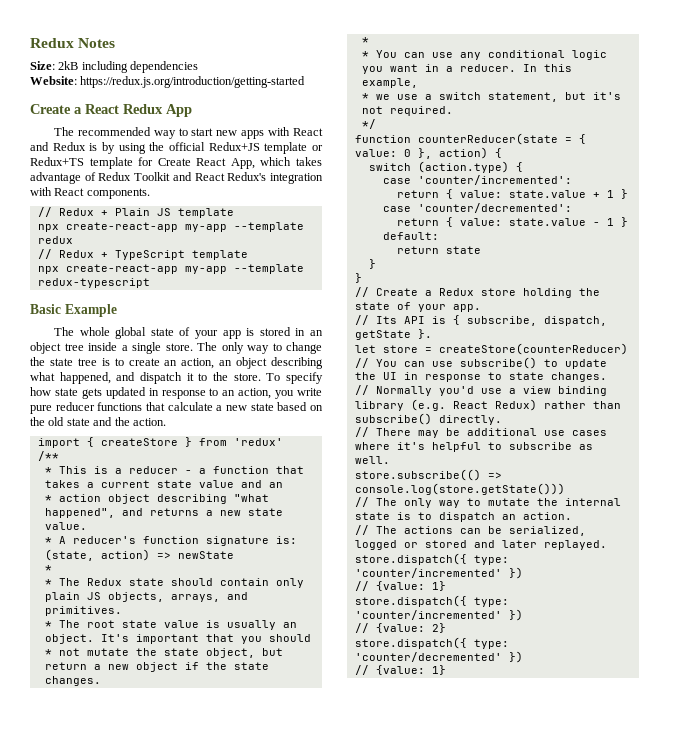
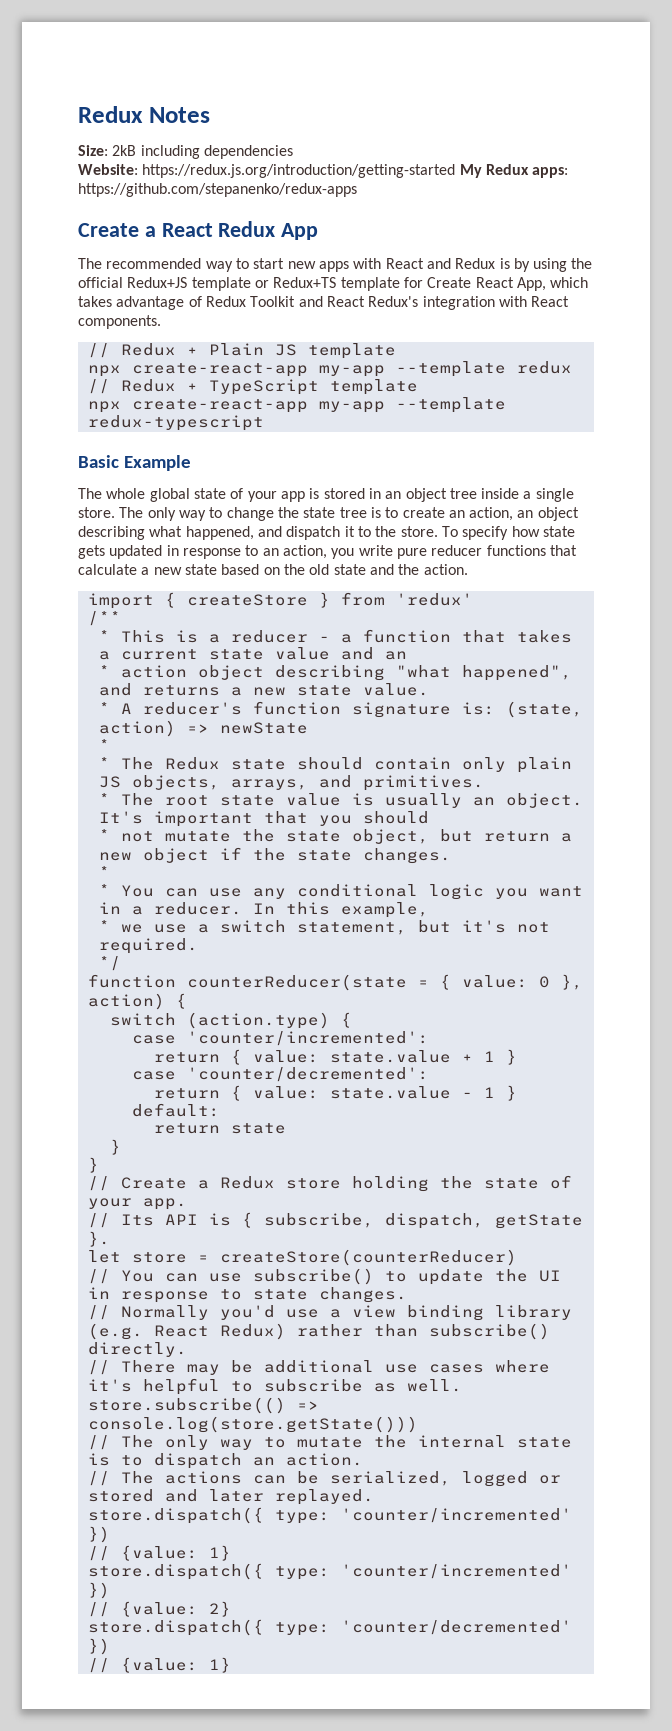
- Website: https://redux.js.org/introduction/getting-started
+ Website: https://redux.js.org/introduction/getting-started My Redux apps: https://github.com/stepanenko/redux-apps

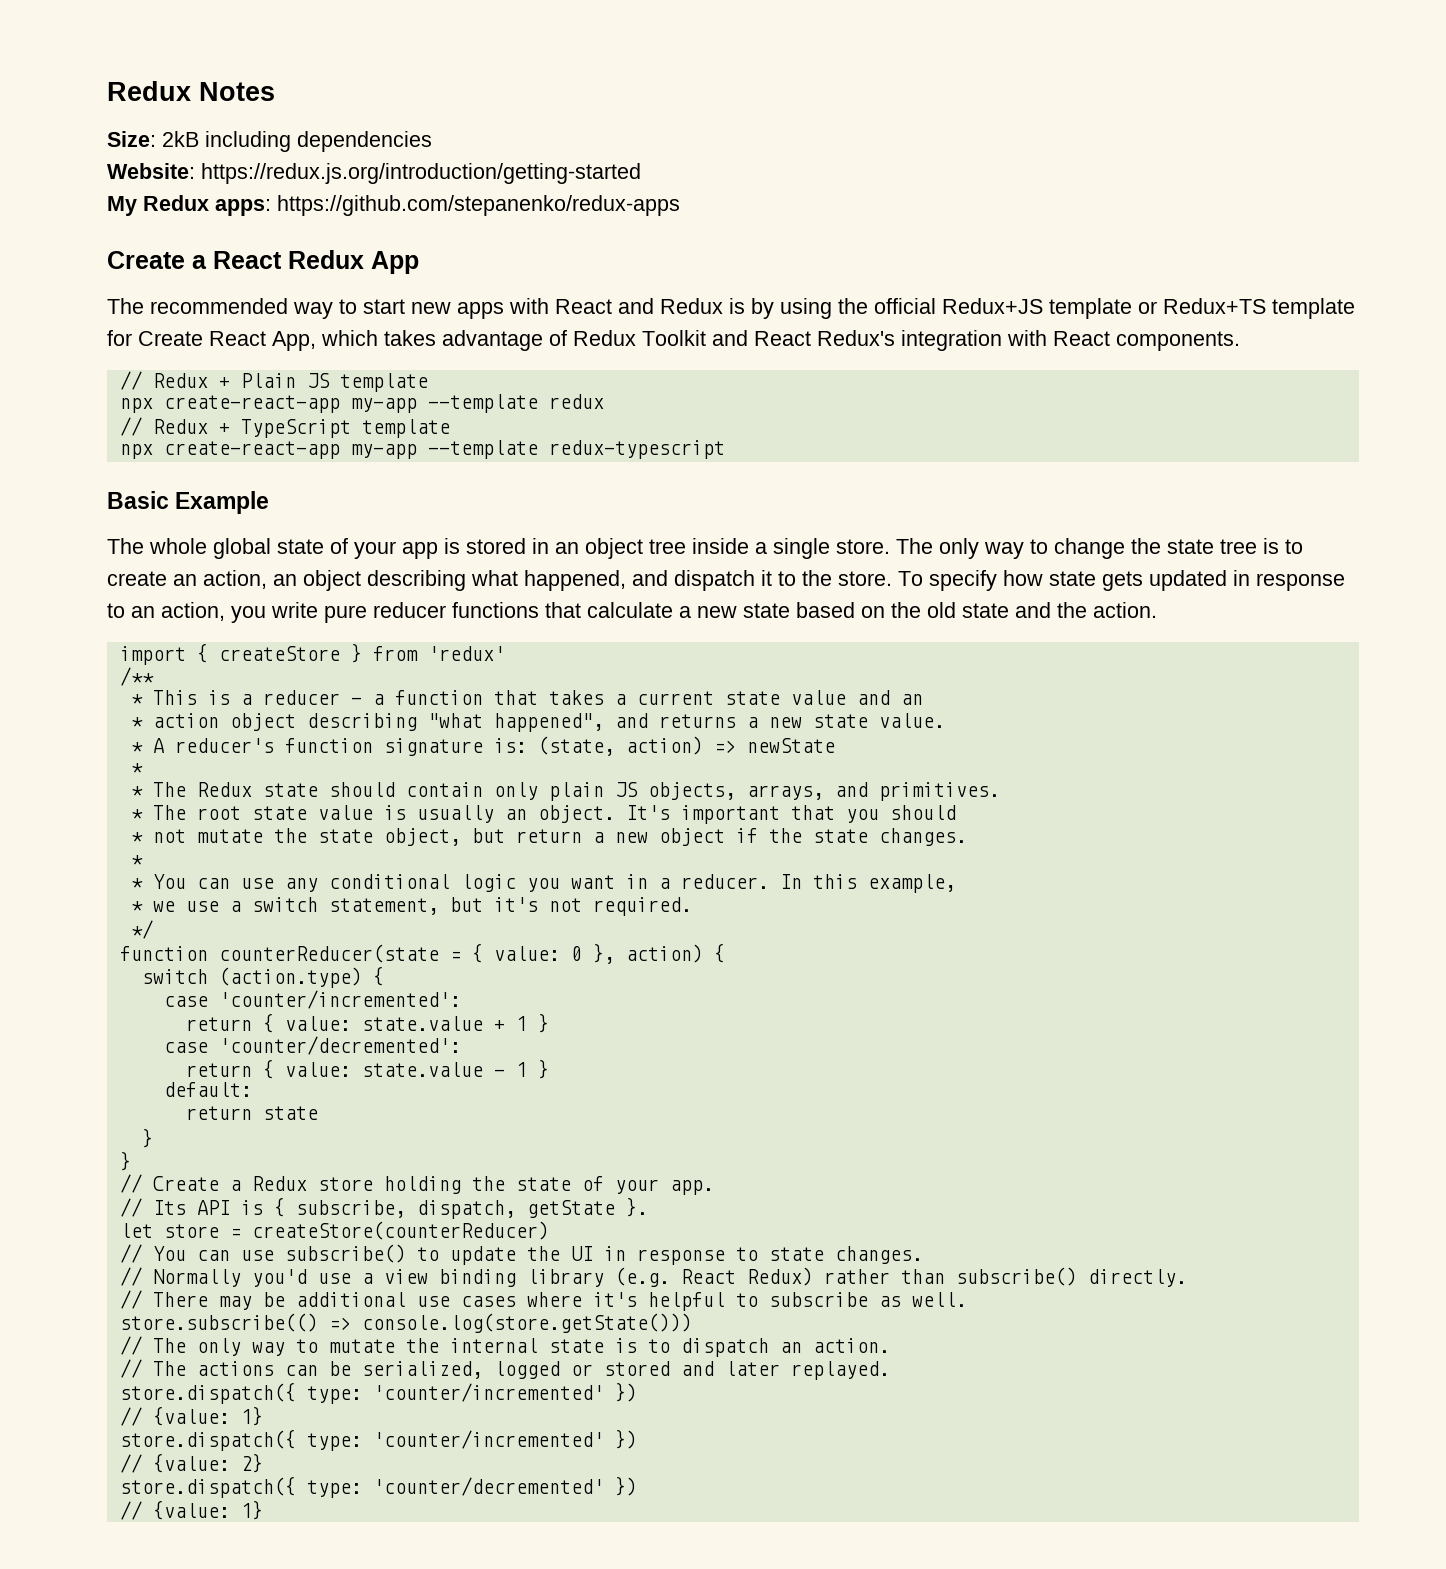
- Website: https://redux.js.org/introduction/getting-started My Redux apps: https://github.com/stepanenko/redux-apps
+ Website: https://redux.js.org/introduction/getting-started
+ My Redux apps: https://github.com/stepanenko/redux-apps

